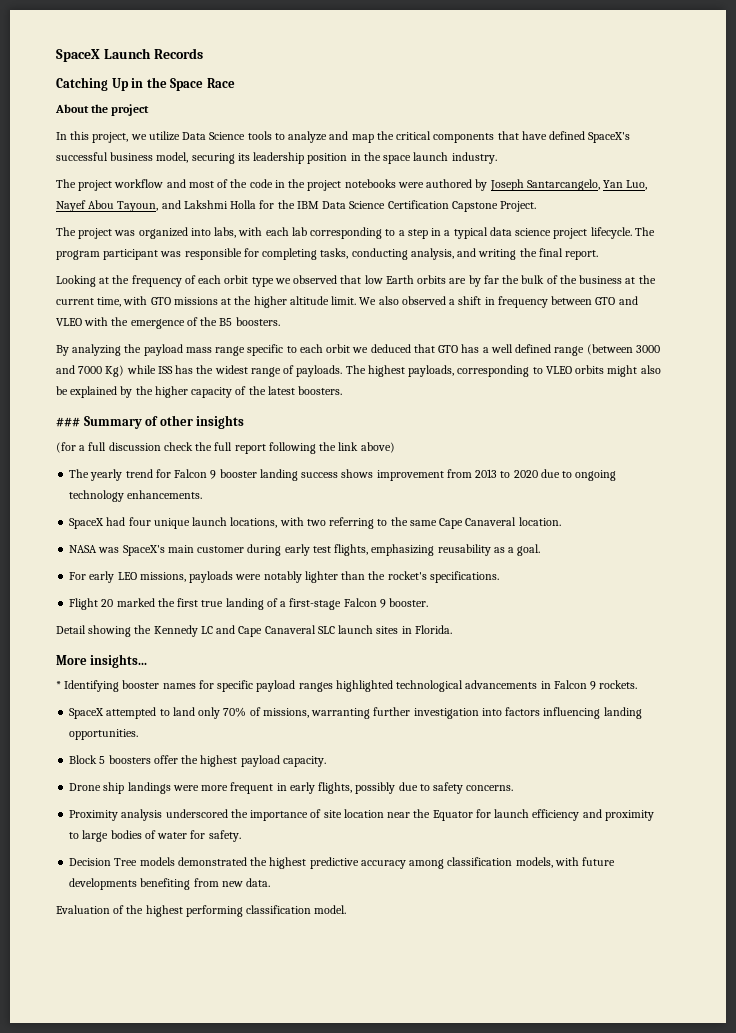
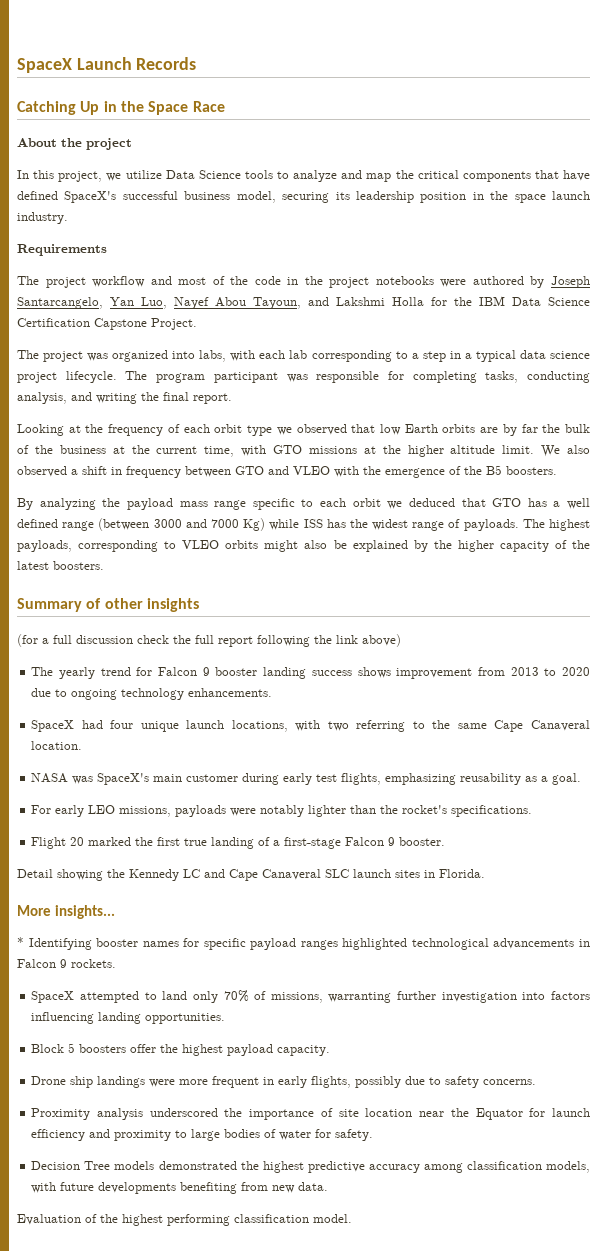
+ Requirements
- ### Summary of other insights
+ Summary of other insights

